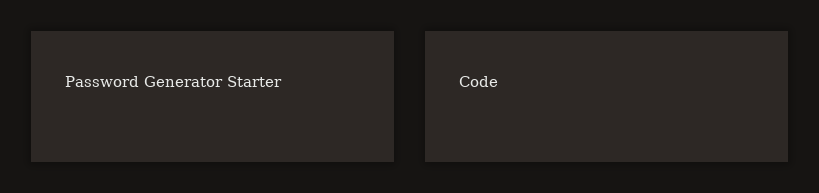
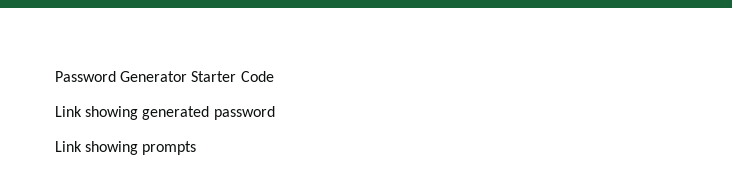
+ Link showing generated password
+ Link showing prompts

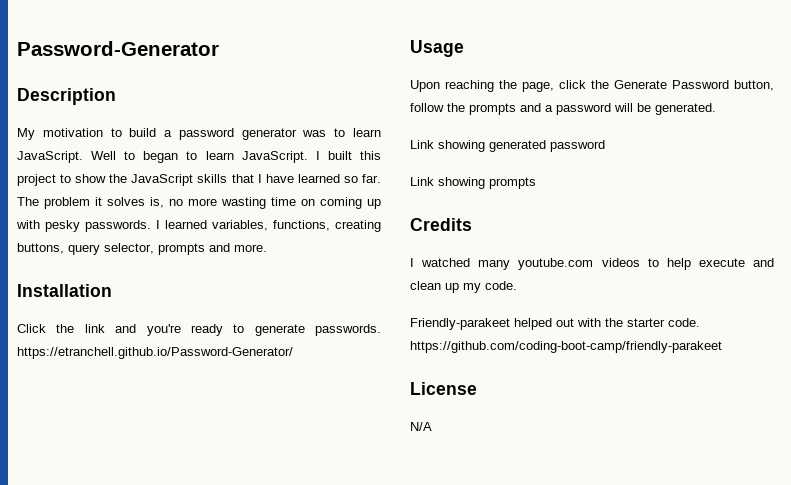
- Password Generator Starter Code
+ Password-Generator
+ Description
+ My motivation to build a password generator was to learn JavaScript. Well to began to learn JavaScript. I built this project to show the JavaScript skills that I have learned so far. The problem it solves is, no more wasting time on coming up with pesky passwords. I learned variables, functions, creating buttons, query selector, prompts and more.
+ Installation
+ Click the link and you're ready to generate passwords. https://etranchell.github.io/Password-Generator/
+ Usage
+ Upon reaching the page, click the Generate Password button, follow the prompts and a password will be generated.
+ Credits
+ I watched many youtube.com videos to help execute and clean up my code.
+ Friendly-parakeet helped out with the starter code. https://github.com/coding-boot-camp/friendly-parakeet
+ License
+ N/A

